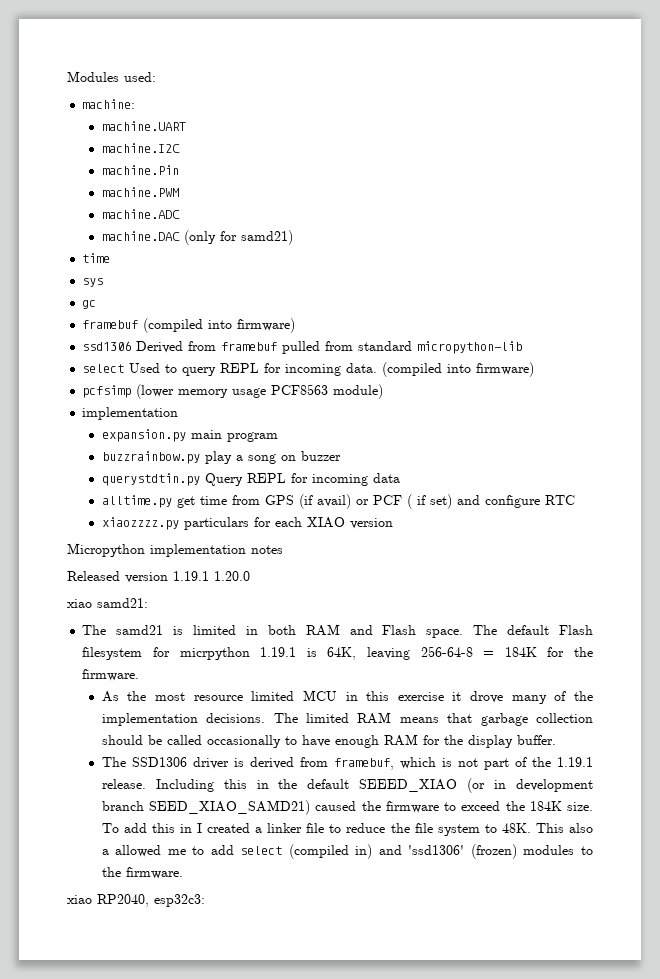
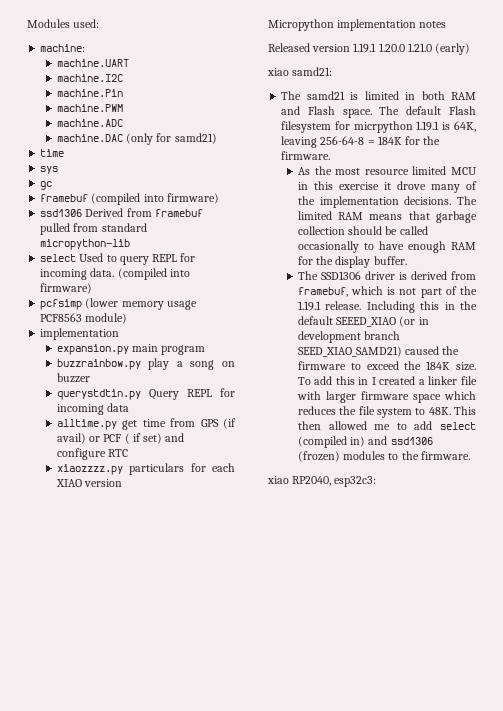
- Released version 1.19.1 1.20.0
+ Released version 1.19.1 1.20.0 1.21.0 (early)
- To add this in I created a linker file to reduce the file system to 48K.
+ To add this in I created a linker file with larger firmware space which reduces the file system to 48K.
- This also a allowed me to add select (compiled in) and 'ssd1306' (frozen) modules to the firmware.
+ This then allowed me to add select (compiled in) and ssd1306 (frozen) modules to the firmware.

